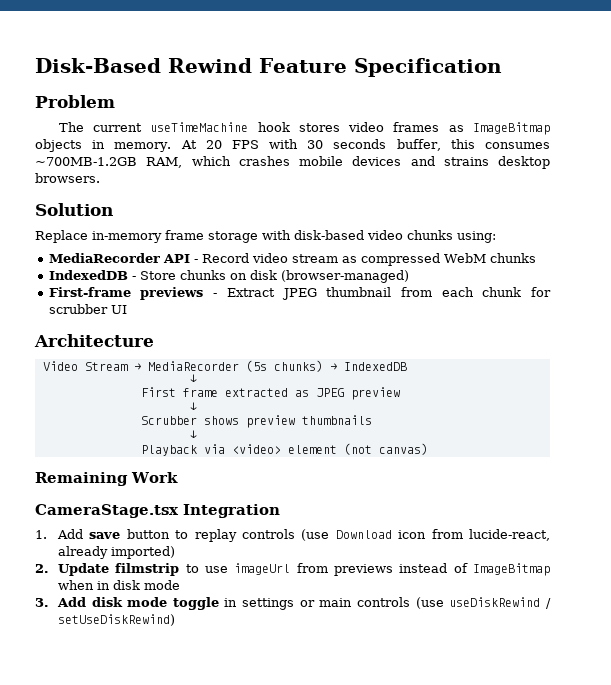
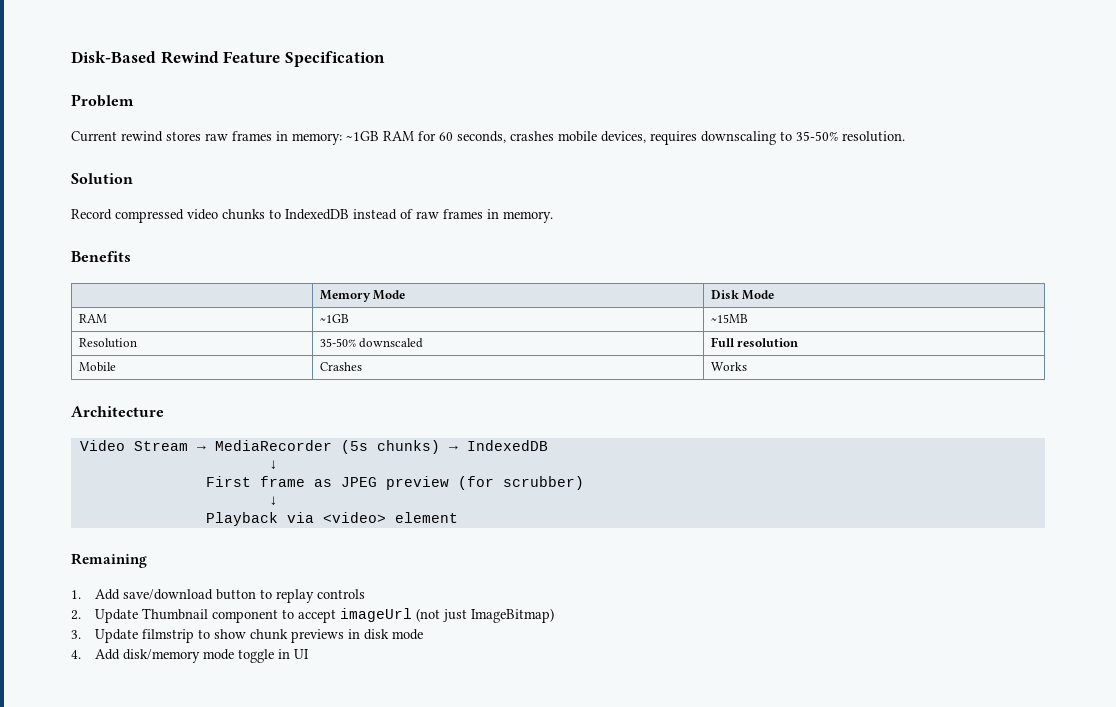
- The current useTimeMachine hook stores video frames as ImageBitmap objects in memory. At 20 FPS with 30 seconds buffer, this consumes ~700MB-1.2GB RAM, which crashes mobile devices and strains desktop browsers.
+ Current rewind stores raw frames in memory: ~1GB RAM for 60 seconds, crashes mobile devices, requires downscaling to 35-50% resolution.
  Solution
- Replace in-memory frame storage with disk-based video chunks using:
- MediaRecorder API - Record video stream as compressed WebM chunks
- IndexedDB - Store chunks on disk (browser-managed)
- First-frame previews - Extract JPEG thumbnail from each chunk for scrubber UI
+ Record compressed video chunks to IndexedDB instead of raw frames in memory.
+ Benefits
+ | Memory Mode | Disk Mode
+ RAM | ~1GB | ~15MB
+ Resolution | 35-50% downscaled | Full resolution
+ Mobile | Crashes | Works
- First frame extracted as JPEG preview
- ↓
- Scrubber shows preview thumbnails
+ First frame as JPEG preview (for scrubber)
- Playback via <video> element (not canvas)
+ Playback via <video> element
- Remaining Work
- CameraStage.tsx Integration
+ Remaining
- 1. Add save button to replay controls (use Download icon from lucide-react, already imported)
- 2. Update filmstrip to use imageUrl from previews instead of ImageBitmap when in disk mode
- 3. Add disk mode toggle in settings or main controls (use useDiskRewind / setUseDiskRewind)
+ 1. Add save/download button to replay controls
+ 2. Update Thumbnail component to accept imageUrl (not just ImageBitmap)
+ 3. Update filmstrip to show chunk previews in disk mode
+ 4. Add disk/memory mode toggle in UI

